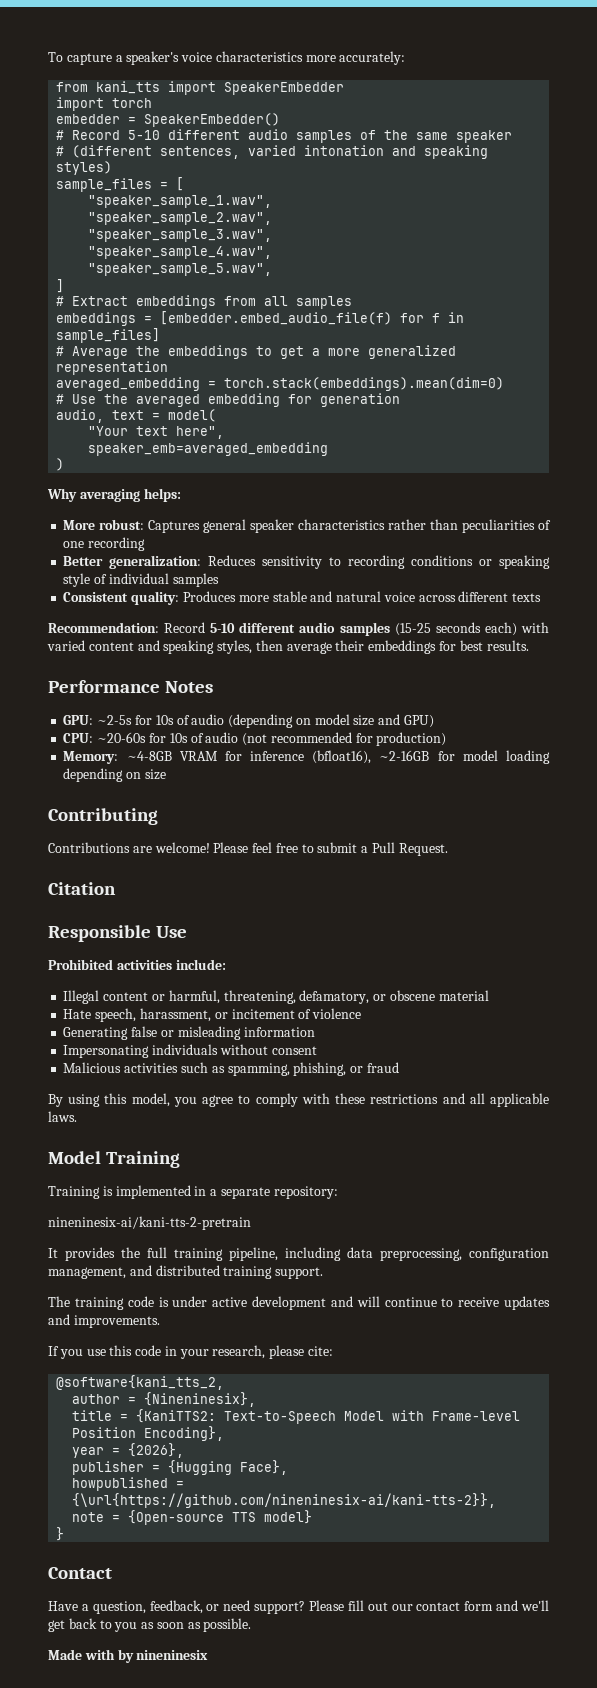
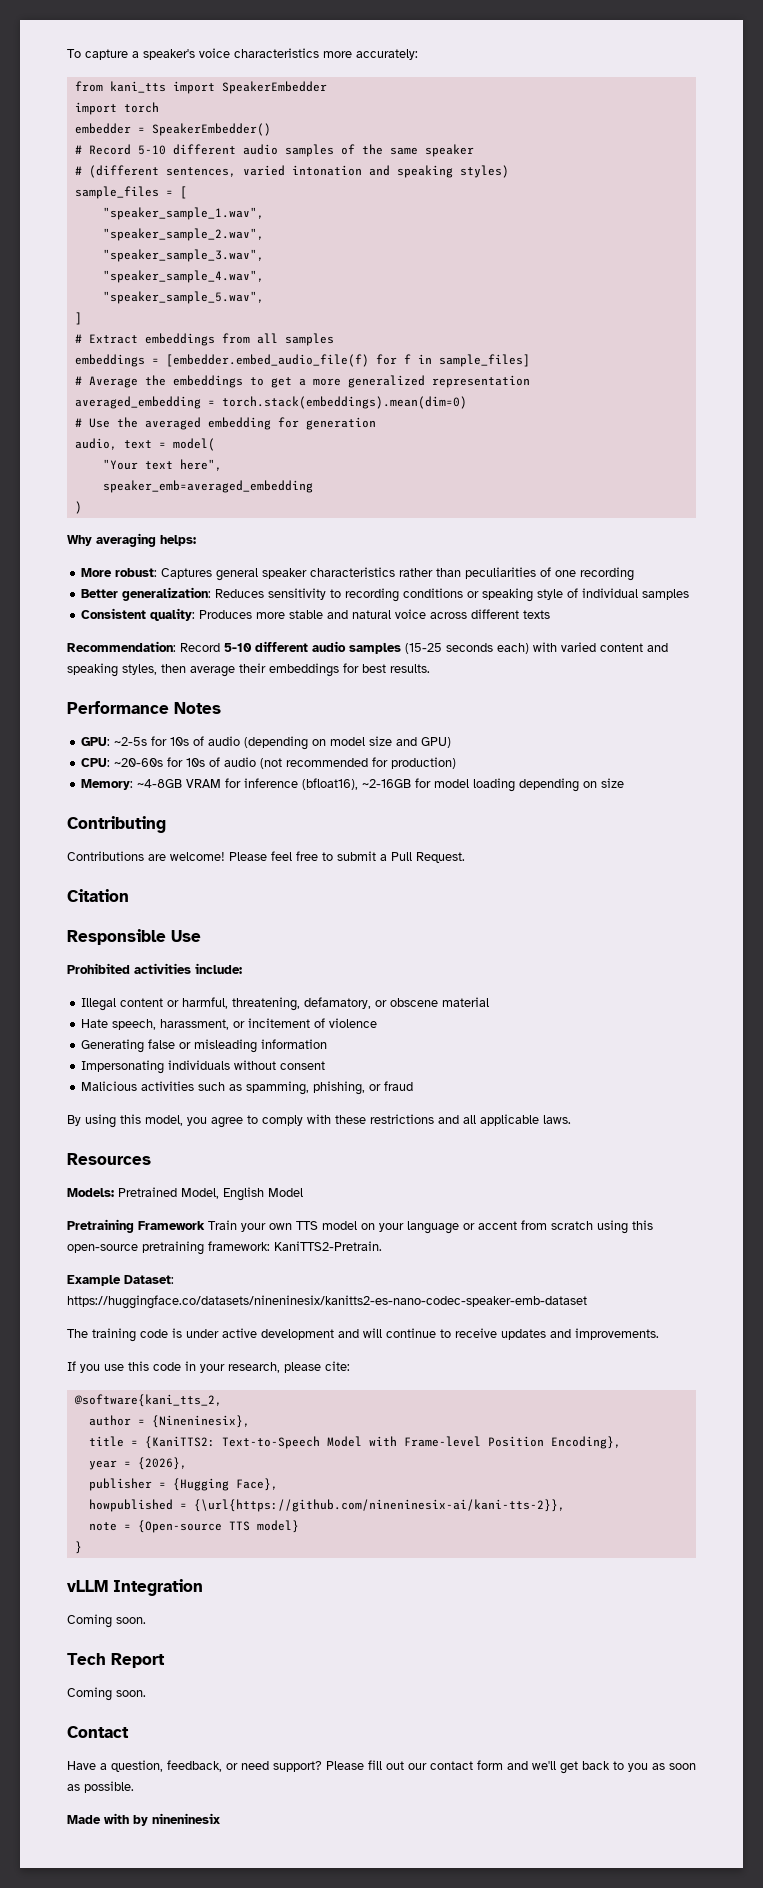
- Model Training
- Training is implemented in a separate repository:
- nineninesix-ai/kani-tts-2-pretrain
- It provides the full training pipeline, including data preprocessing, configuration management, and distributed training support.
+ Resources
+ Models: Pretrained Model, English Model
+ Pretraining Framework Train your own TTS model on your language or accent from scratch using this open-source pretraining framework: KaniTTS2-Pretrain.
+ Example Dataset: https://huggingface.co/datasets/nineninesix/kanitts2-es-nano-codec-speaker-emb-dataset
+ vLLM Integration
+ Coming soon.
+ Tech Report
+ Coming soon.

